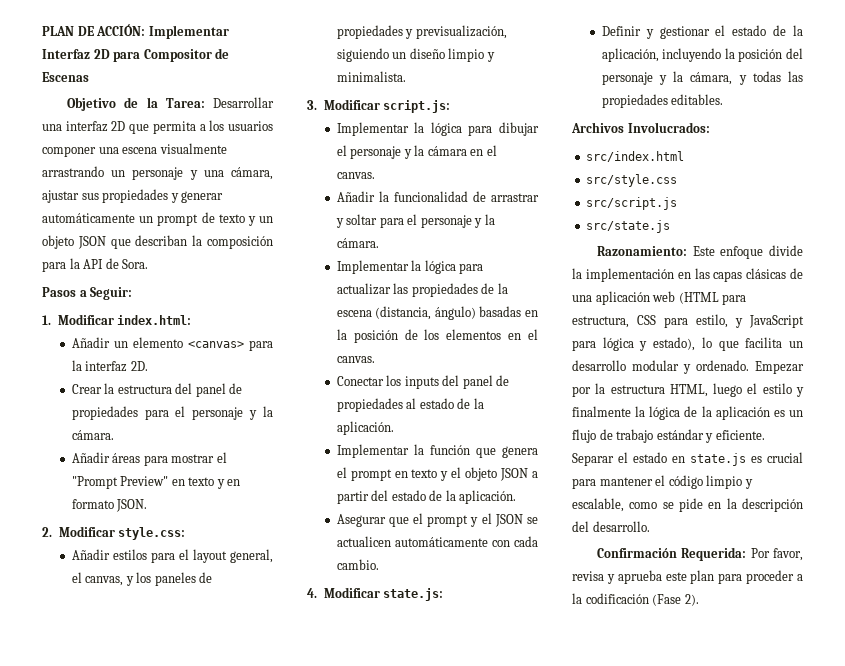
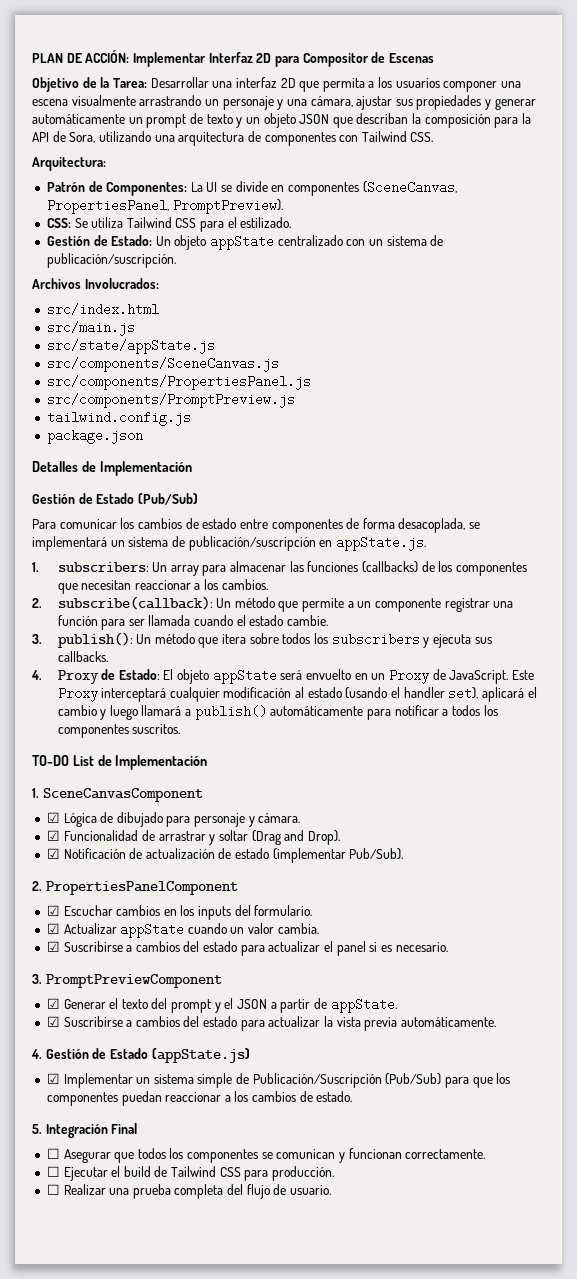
- Objetivo de la Tarea: Desarrollar una interfaz 2D que permita a los usuarios componer una escena visualmente arrastrando un personaje y una cámara, ajustar sus propiedades y generar automáticamente un prompt de texto y un objeto JSON que describan la composición para la API de Sora.
- Pasos a Seguir:
- 1. Modificar index.html:
- Añadir un elemento <canvas> para la interfaz 2D.
- Crear la estructura del panel de propiedades para el personaje y la cámara.
- Añadir áreas para mostrar el "Prompt Preview" en texto y en formato JSON.
- 2. Modificar style.css:
- Añadir estilos para el layout general, el canvas, y los paneles de propiedades y previsualización, siguiendo un diseño limpio y minimalista.
- 3. Modificar script.js:
- Implementar la lógica para dibujar el personaje y la cámara en el canvas.
- Añadir la funcionalidad de arrastrar y soltar para el personaje y la cámara.
- Implementar la lógica para actualizar las propiedades de la escena (distancia, ángulo) basadas en la posición de los elementos en el canvas.
- Conectar los inputs del panel de propiedades al estado de la aplicación.
- Implementar la función que genera el prompt en texto y el objeto JSON a partir del estado de la aplicación.
- Asegurar que el prompt y el JSON se actualicen automáticamente con cada cambio.
- 4. Modificar state.js:
- Definir y gestionar el estado de la aplicación, incluyendo la posición del personaje y la cámara, y todas las propiedades editables.
+ Objetivo de la Tarea: Desarrollar una interfaz 2D que permita a los usuarios componer una escena visualmente arrastrando un personaje y una cámara, ajustar sus propiedades y generar automáticamente un prompt de texto y un objeto JSON que describan la composición para la API de Sora, utilizando una arquitectura de componentes con Tailwind CSS.
+ Arquitectura:
+ Patrón de Componentes: La UI se divide en componentes (SceneCanvas, PropertiesPanel, PromptPreview).
+ CSS: Se utiliza Tailwind CSS para el estilizado.
+ Gestión de Estado: Un objeto appState centralizado con un sistema de publicación/suscripción.
  Archivos Involucrados:
  src/index.html
- src/style.css
- src/script.js
- src/state.js
- Razonamiento: Este enfoque divide la implementación en las capas clásicas de una aplicación web (HTML para estructura, CSS para estilo, y JavaScript para lógica y estado), lo que facilita un desarrollo modular y ordenado. Empezar por la estructura HTML, luego el estilo y finalmente la lógica de la aplicación es un flujo de trabajo estándar y eficiente. Separar el estado en state.js es crucial para mantener el código limpio y escalable, como se pide en la descripción del desarrollo.
- Confirmación Requerida: Por favor, revisa y aprueba este plan para proceder a la codificación (Fase 2).
+ src/main.js
+ src/state/appState.js
+ src/components/SceneCanvas.js
+ src/components/PropertiesPanel.js
+ src/components/PromptPreview.js
+ tailwind.config.js
+ package.json
+ Detalles de Implementación
+ Gestión de Estado (Pub/Sub)
+ Para comunicar los cambios de estado entre componentes de forma desacoplada, se implementará un sistema de publicación/suscripción en appState.js.
+ 1. subscribers: Un array para almacenar las funciones (callbacks) de los componentes que necesitan reaccionar a los cambios.
+ 2. subscribe(callback): Un método que permite a un componente registrar una función para ser llamada cuando el estado cambie.
+ 3. publish(): Un método que itera sobre todos los subscribers y ejecuta sus callbacks.
+ 4. Proxy de Estado: El objeto appState será envuelto en un Proxy de JavaScript. Este Proxy interceptará cualquier modificación al estado (usando el handler set), aplicará el cambio y luego llamará a publish() automáticamente para notificar a todos los componentes suscritos.
+ TO-DO List de Implementación
+ 1. SceneCanvasComponent
+ ☑ Lógica de dibujado para personaje y cámara.
+ ☑ Funcionalidad de arrastrar y soltar (Drag and Drop).
+ ☑ Notificación de actualización de estado (implementar Pub/Sub).
+ 2. PropertiesPanelComponent
+ ☑ Escuchar cambios en los inputs del formulario.
+ ☑ Actualizar appState cuando un valor cambia.
+ ☑ Suscribirse a cambios del estado para actualizar el panel si es necesario.
+ 3. PromptPreviewComponent
+ ☑ Generar el texto del prompt y el JSON a partir de appState.
+ ☑ Suscribirse a cambios del estado para actualizar la vista previa automáticamente.
+ 4. Gestión de Estado (appState.js)
+ ☑ Implementar un sistema simple de Publicación/Suscripción (Pub/Sub) para que los componentes puedan reaccionar a los cambios de estado.
+ 5. Integración Final
+ ☐ Asegurar que todos los componentes se comunican y funcionan correctamente.
+ ☐ Ejecutar el build de Tailwind CSS para producción.
+ ☐ Realizar una prueba completa del flujo de usuario.

